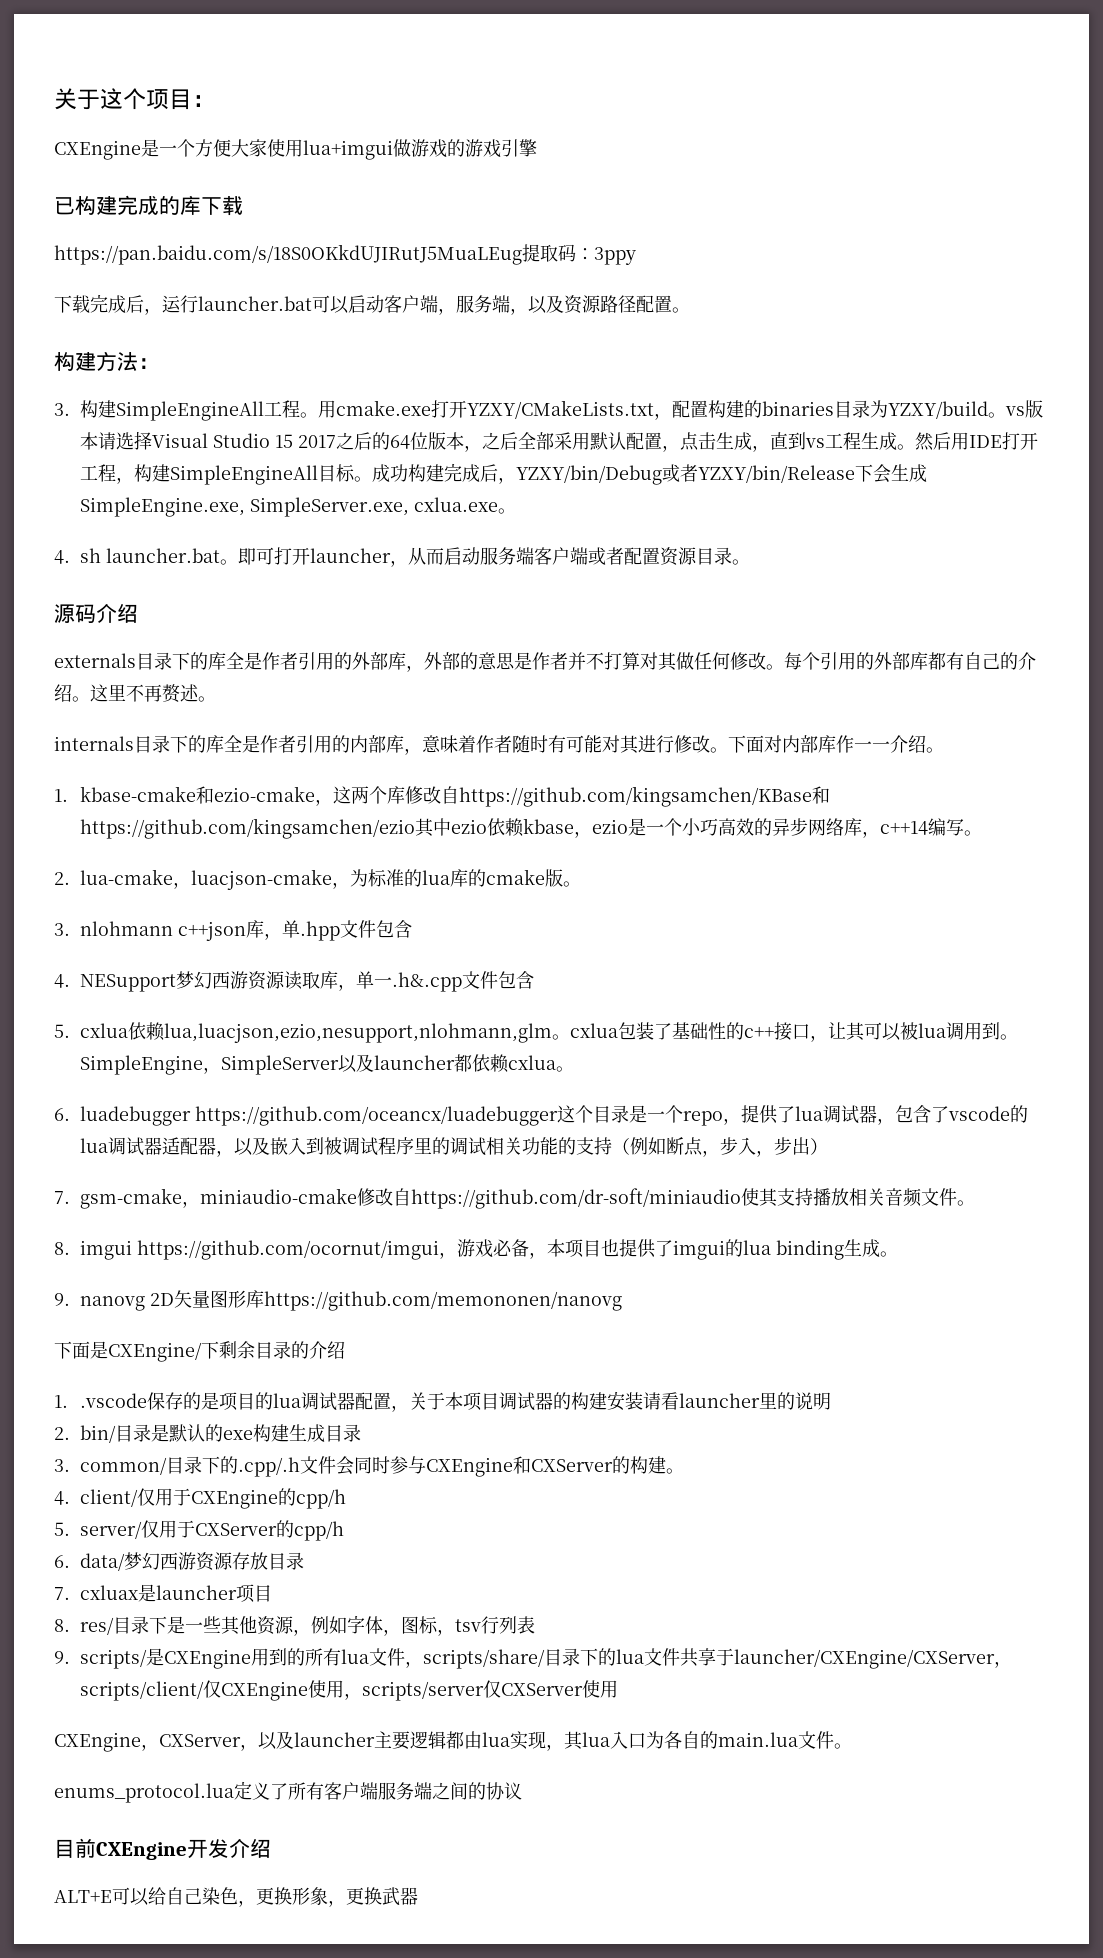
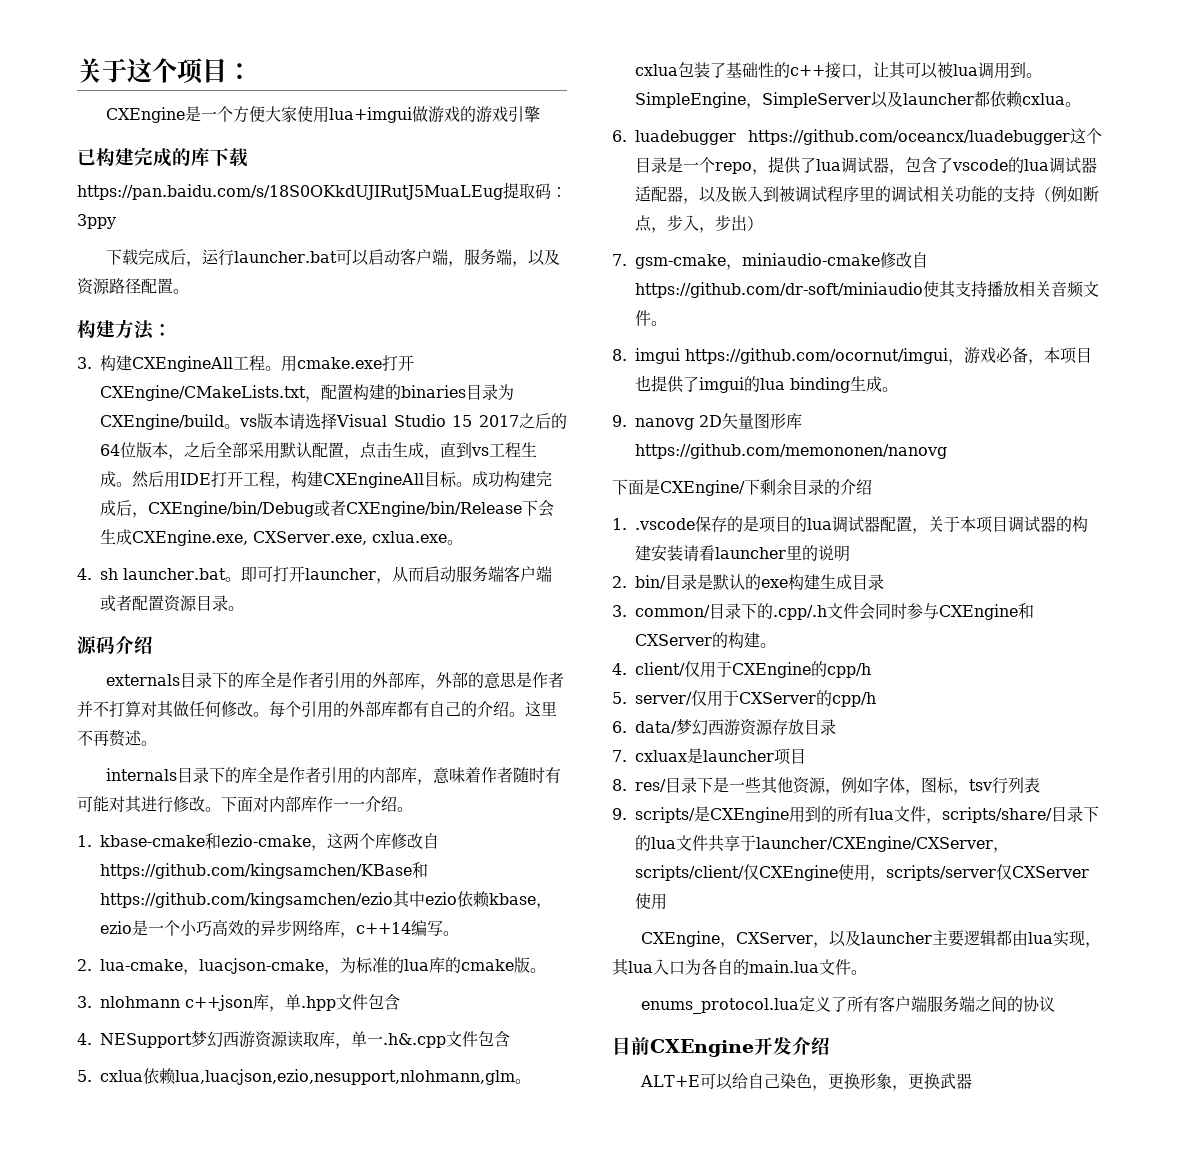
- 3.构建SimpleEngineAll工程。
+ 3.构建CXEngineAll工程。
- 用cmake.exe打开YZXY/CMakeLists.txt，配置构建的binaries目录为YZXY/build。vs版本请选择Visual Studio 15 2017之后的64位版本，之后全部采用默认配置，点击生成，直到vs工程生成。
+ 用cmake.exe打开CXEngine/CMakeLists.txt，配置构建的binaries目录为CXEngine/build。vs版本请选择Visual Studio 15 2017之后的64位版本，之后全部采用默认配置，点击生成，直到vs工程生成。
- 然后用IDE打开工程，构建SimpleEngineAll目标。
+ 然后用IDE打开工程，构建CXEngineAll目标。
- 成功构建完成后，YZXY/bin/Debug或者YZXY/bin/Release下会生成SimpleEngine.exe, SimpleServer.exe, cxlua.exe。
+ 成功构建完成后，CXEngine/bin/Debug或者CXEngine/bin/Release下会生成CXEngine.exe, CXServer.exe, cxlua.exe。

